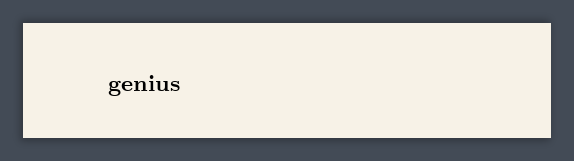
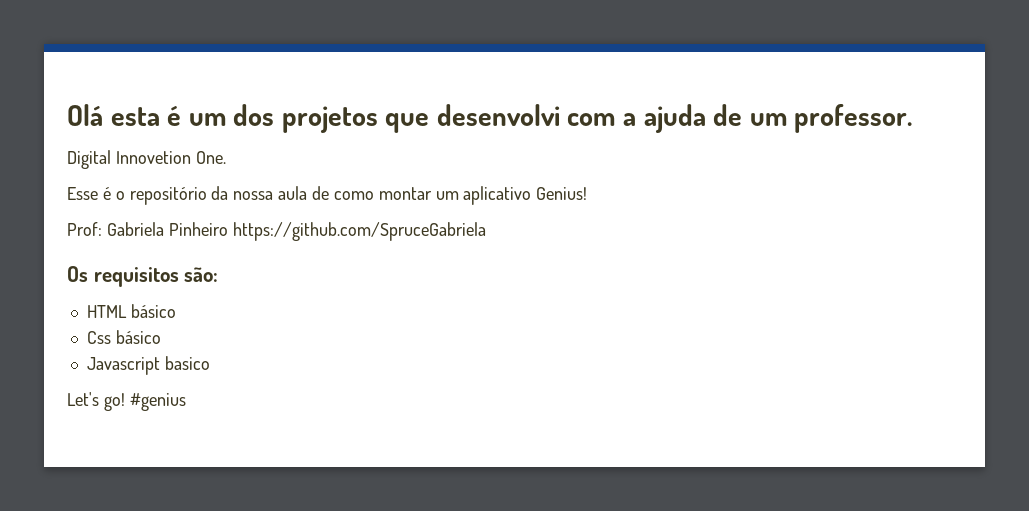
- genius
+ Olá esta é um dos projetos que desenvolvi com a ajuda de um professor.
+ Digital Innovetion One.
+ Esse é o repositório da nossa aula de como montar um aplicativo Genius!
+ Prof: Gabriela Pinheiro https://github.com/SpruceGabriela
+ Os requisitos são:
+ HTML básico
+ Css básico
+ Javascript basico
+ Let's go! #genius

